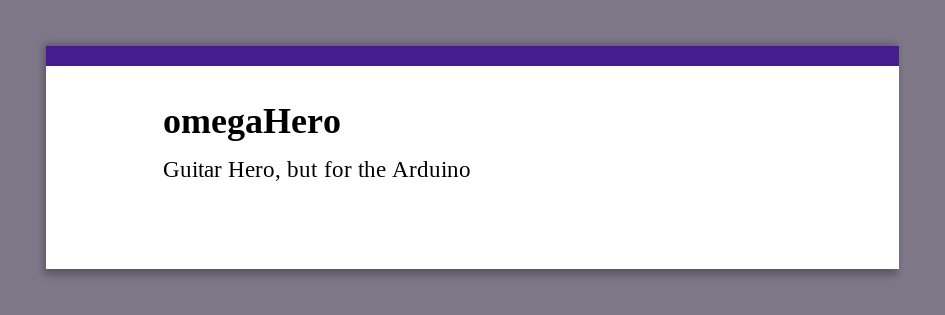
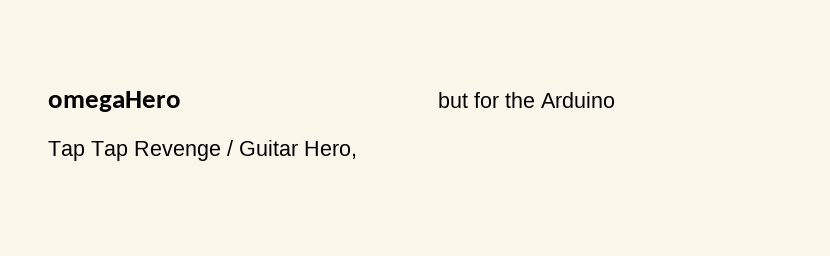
- Guitar Hero, but for the Arduino
+ Tap Tap Revenge / Guitar Hero, but for the Arduino

